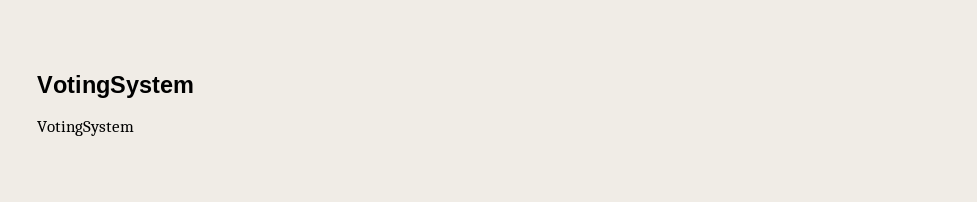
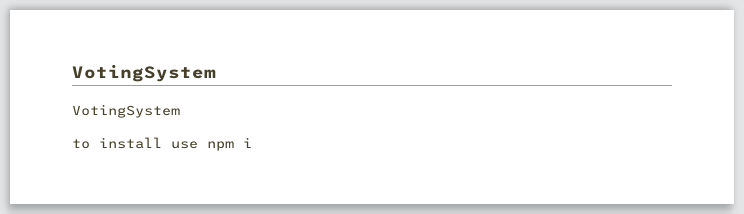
+ to install use npm i

